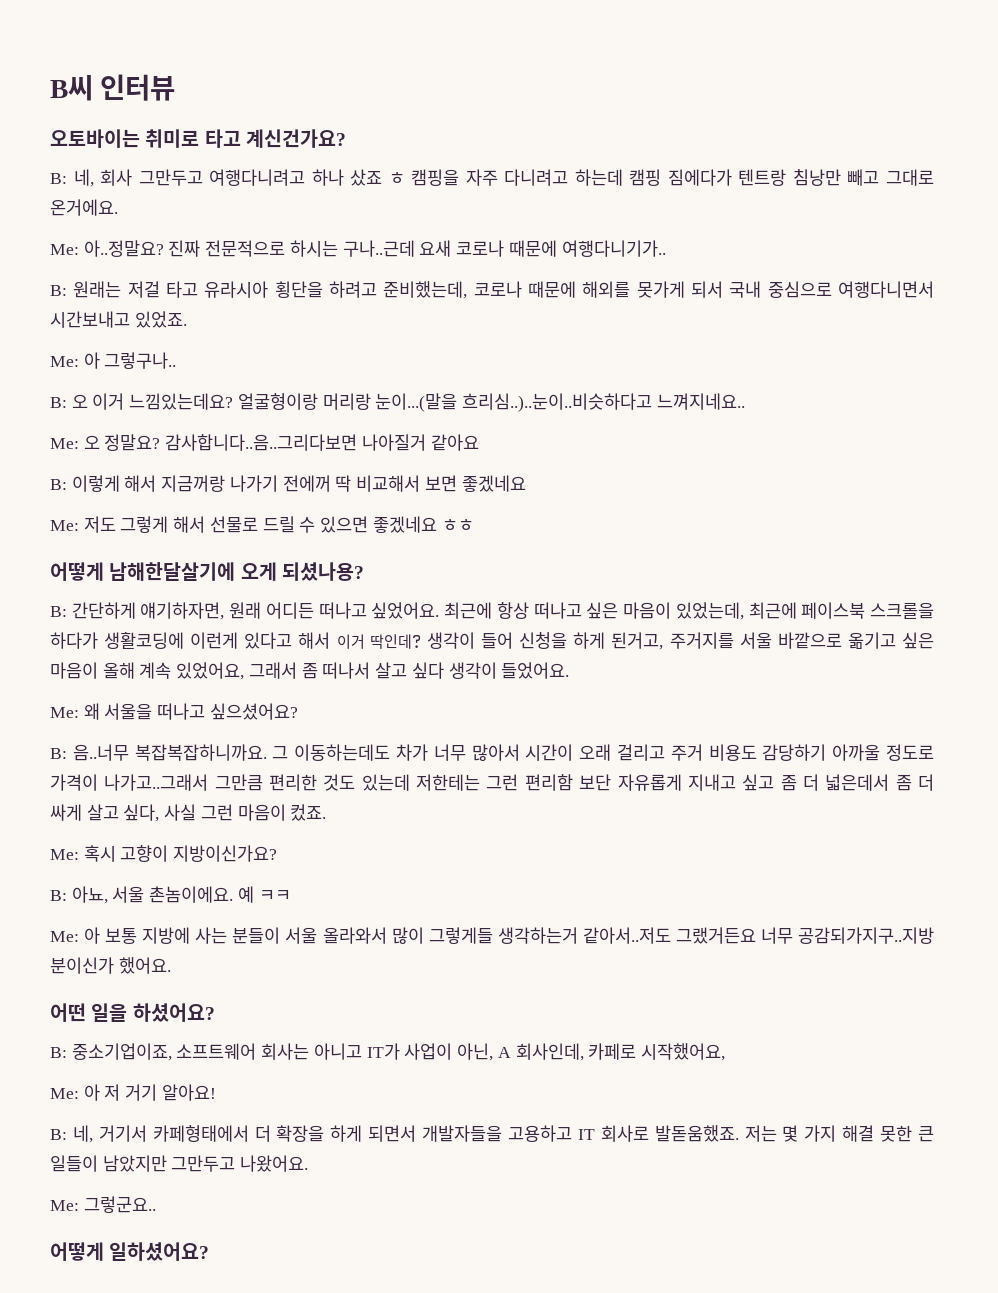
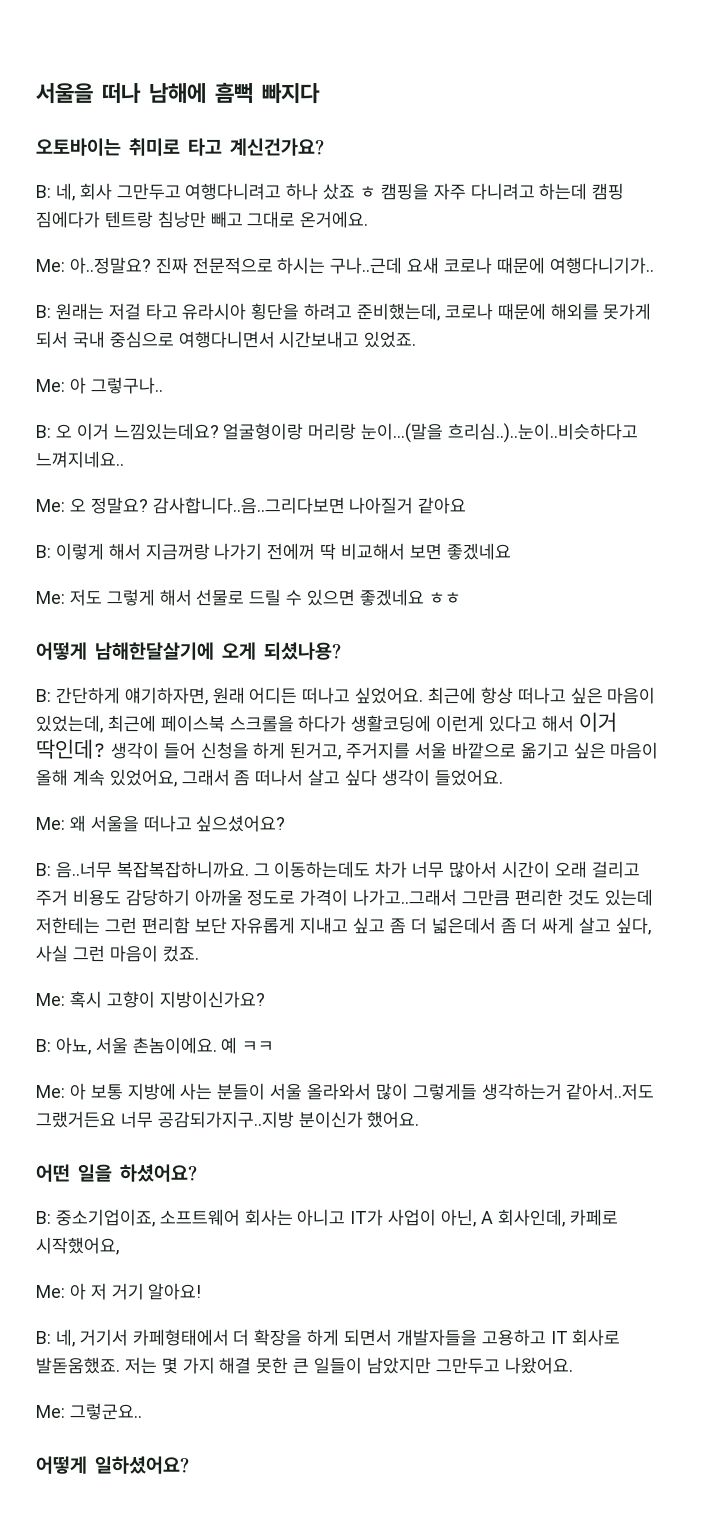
- B씨 인터뷰
+ 서울을 떠나 남해에 흠뻑 빠지다

